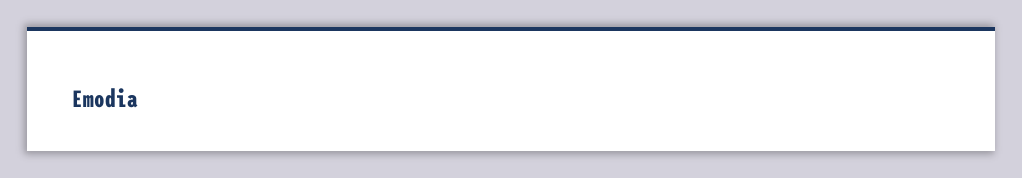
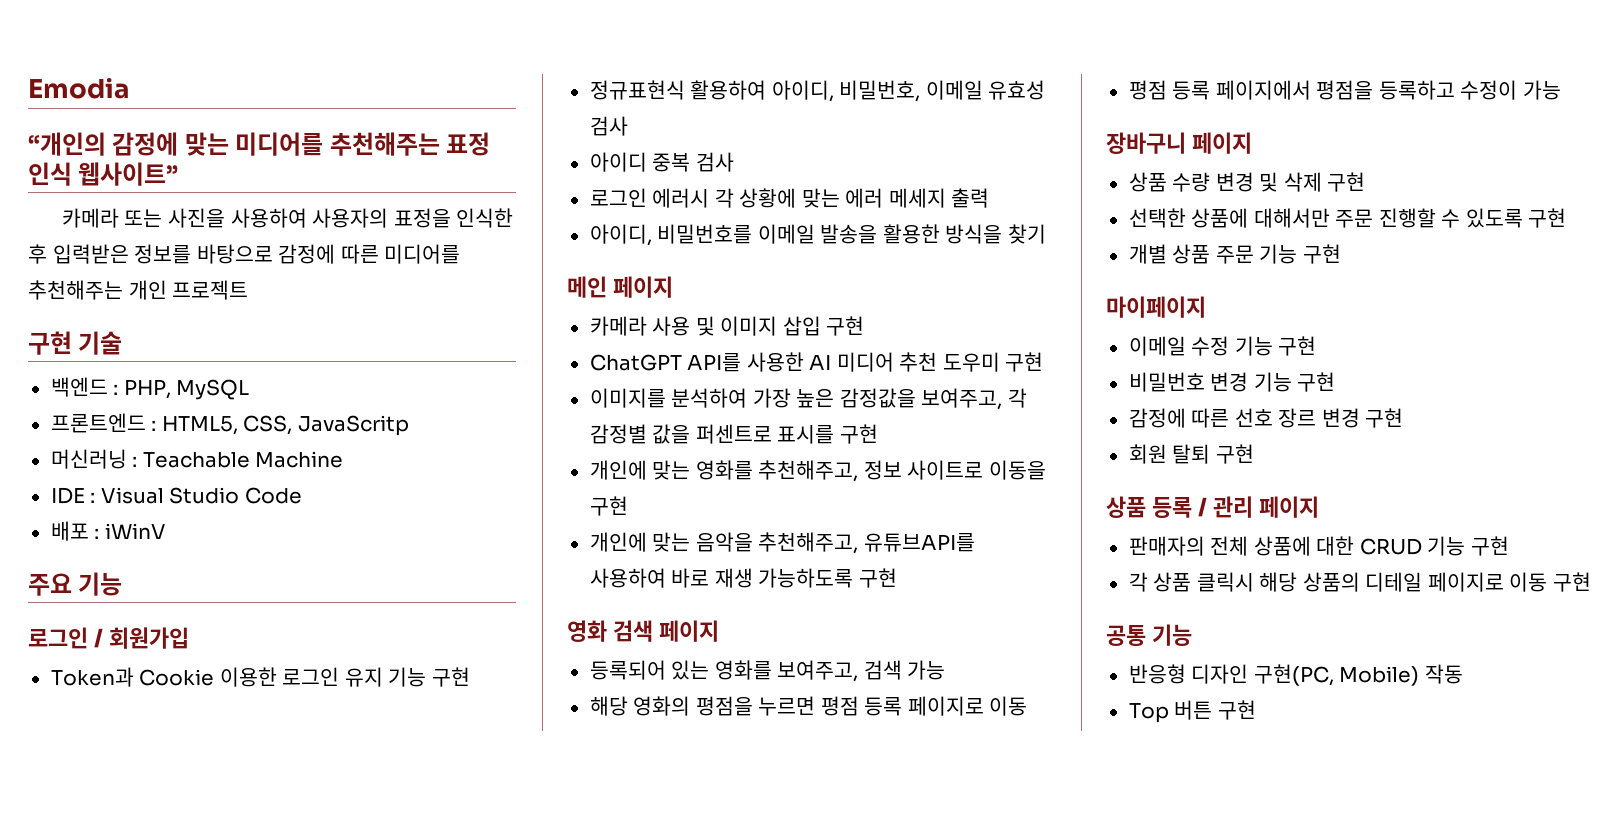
+ “개인의 감정에 맞는 미디어를 추천해주는 표정 인식 웹사이트”
+ 카메라 또는 사진을 사용하여 사용자의 표정을 인식한 후 입력받은 정보를 바탕으로 감정에 따른 미디어를 추천해주는 개인 프로젝트
+ 구현 기술
+ 백엔드 : PHP, MySQL
+ 프론트엔드 : HTML5, CSS, JavaScritp
+ 머신러닝 : Teachable Machine
+ IDE : Visual Studio Code
+ 배포 : iWinV
+ 주요 기능
+ 로그인 / 회원가입
+ Token과 Cookie 이용한 로그인 유지 기능 구현
+ 정규표현식 활용하여 아이디, 비밀번호, 이메일 유효성 검사
+ 아이디 중복 검사
+ 로그인 에러시 각 상황에 맞는 에러 메세지 출력
+ 아이디, 비밀번호를 이메일 발송을 활용한 방식을 찾기
+ 메인 페이지
+ 카메라 사용 및 이미지 삽입 구현
+ ChatGPT API를 사용한 AI 미디어 추천 도우미 구현
+ 이미지를 분석하여 가장 높은 감정값을 보여주고, 각 감정별 값을 퍼센트로 표시를 구현
+ 개인에 맞는 영화를 추천해주고, 정보 사이트로 이동을 구현
+ 개인에 맞는 음악을 추천해주고, 유튜브API를 사용하여 바로 재생 가능하도록 구현
+ 영화 검색 페이지
+ 등록되어 있는 영화를 보여주고, 검색 가능
+ 해당 영화의 평점을 누르면 평점 등록 페이지로 이동
+ 평점 등록 페이지에서 평점을 등록하고 수정이 가능
+ 장바구니 페이지
+ 상품 수량 변경 및 삭제 구현
+ 선택한 상품에 대해서만 주문 진행할 수 있도록 구현
+ 개별 상품 주문 기능 구현
+ 마이페이지
+ 이메일 수정 기능 구현
+ 비밀번호 변경 기능 구현
+ 감정에 따른 선호 장르 변경 구현
+ 회원 탈퇴 구현
+ 상품 등록 / 관리 페이지
+ 판매자의 전체 상품에 대한 CRUD 기능 구현
+ 각 상품 클릭시 해당 상품의 디테일 페이지로 이동 구현
+ 공통 기능
+ 반응형 디자인 구현(PC, Mobile) 작동
+ Top 버튼 구현

